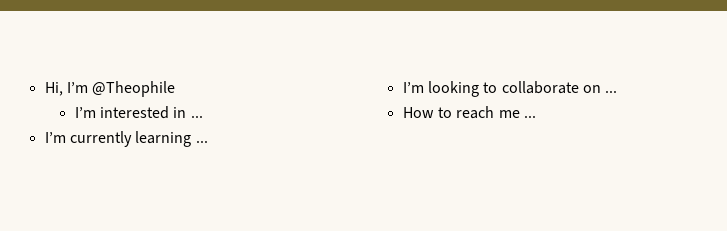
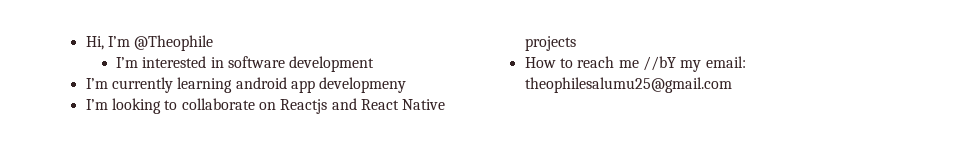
- I’m interested in ...
+ I’m interested in software development
- I’m currently learning ...
+ I’m currently learning android app developmeny
- I’m looking to collaborate on ...
+ I’m looking to collaborate on Reactjs and React Native projects
- How to reach me ...
+ How to reach me //bY my email: theophilesalumu25@gmail.com

